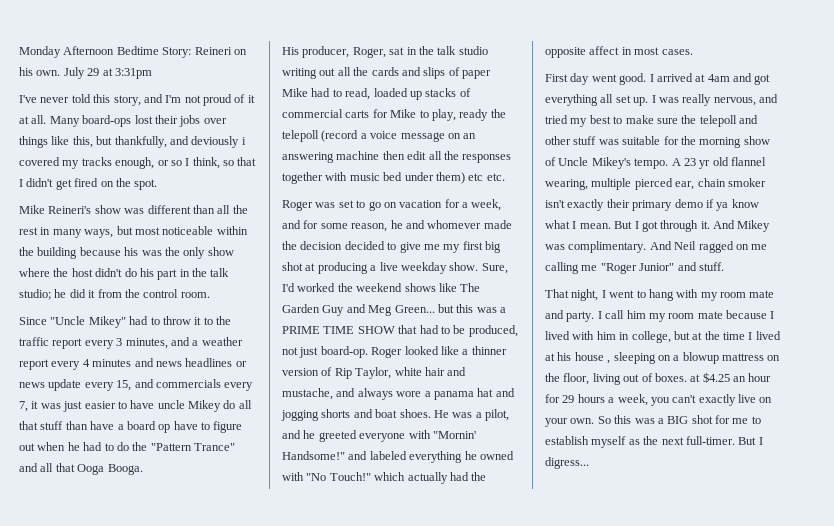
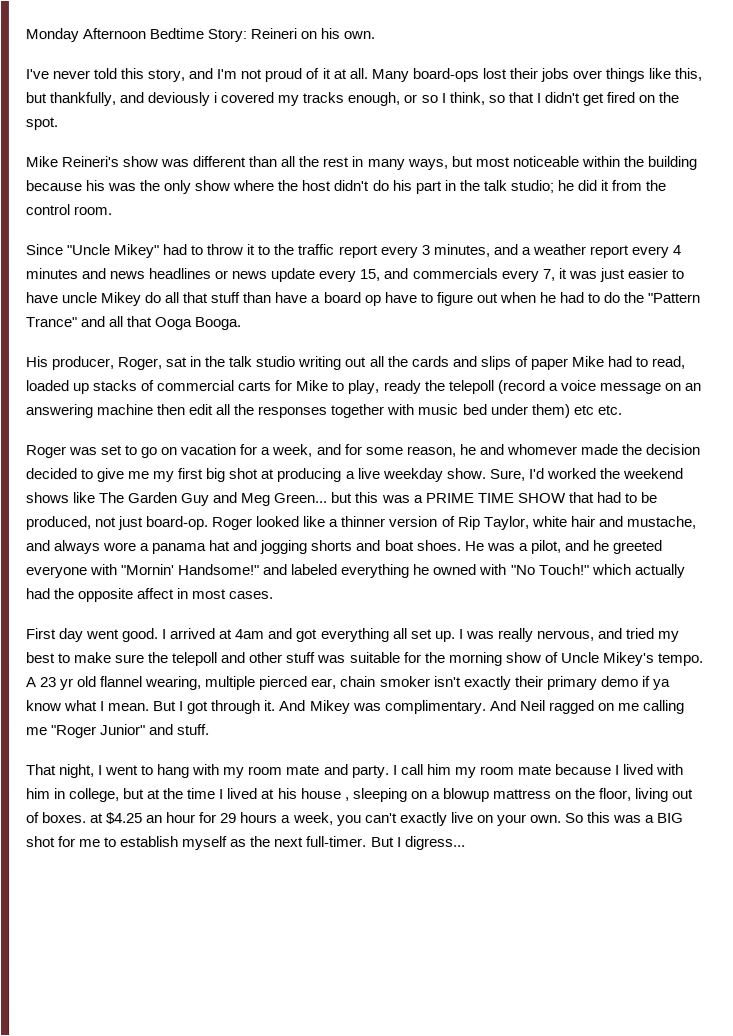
- July 29 at 3:31pm

